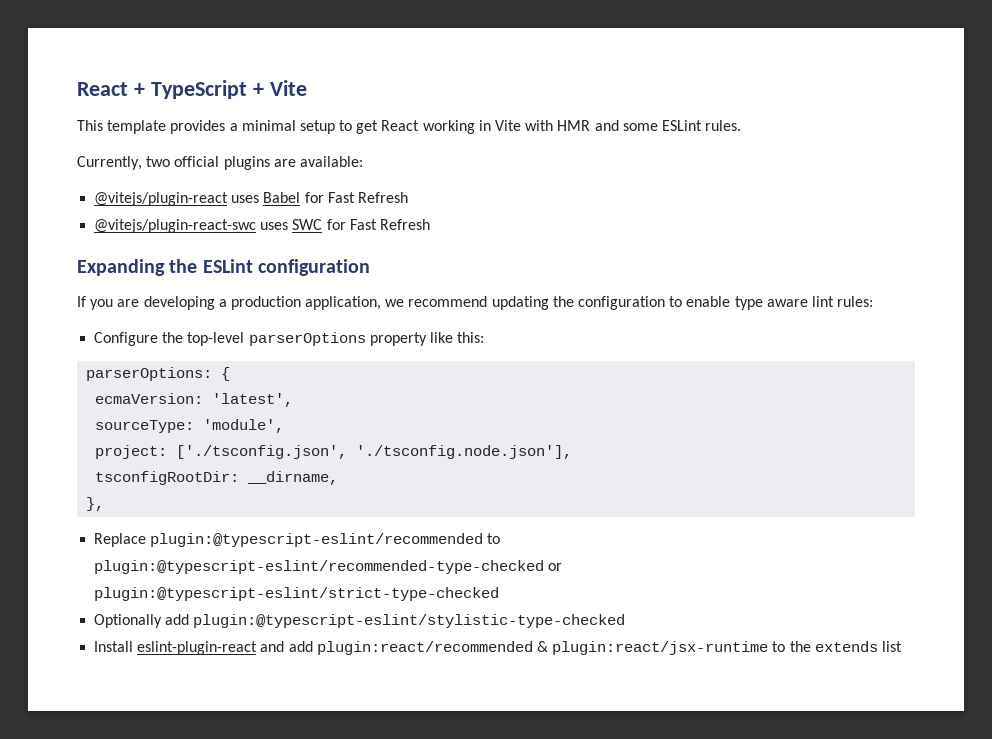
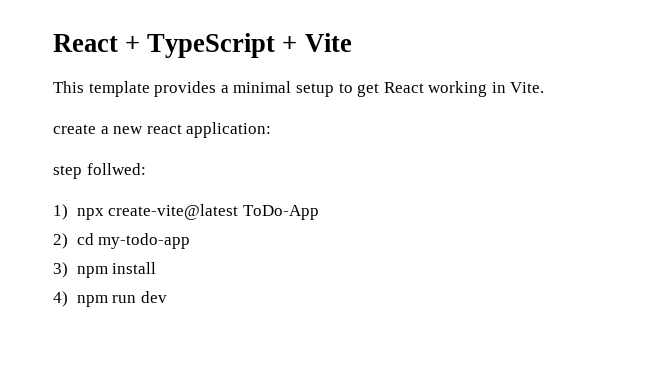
- This template provides a minimal setup to get React working in Vite with HMR and some ESLint rules.
- Currently, two official plugins are available:
- @vitejs/plugin-react uses Babel for Fast Refresh
- @vitejs/plugin-react-swc uses SWC for Fast Refresh
- Expanding the ESLint configuration
- If you are developing a production application, we recommend updating the configuration to enable type aware lint rules:
- Configure the top-level parserOptions property like this:
- parserOptions: {
- ecmaVersion: 'latest',
- sourceType: 'module',
- project: ['./tsconfig.json', './tsconfig.node.json'],
- tsconfigRootDir: __dirname,
- },
- Replace plugin:@typescript-eslint/recommended to plugin:@typescript-eslint/recommended-type-checked or plugin:@typescript-eslint/strict-type-checked
- Optionally add plugin:@typescript-eslint/stylistic-type-checked
- Install eslint-plugin-react and add plugin:react/recommended & plugin:react/jsx-runtime to the extends list
+ This template provides a minimal setup to get React working in Vite.
+ create a new react application:
+ step follwed:
+ 1) npx create-vite@latest ToDo-App
+ 2) cd my-todo-app
+ 3) npm install
+ 4) npm run dev

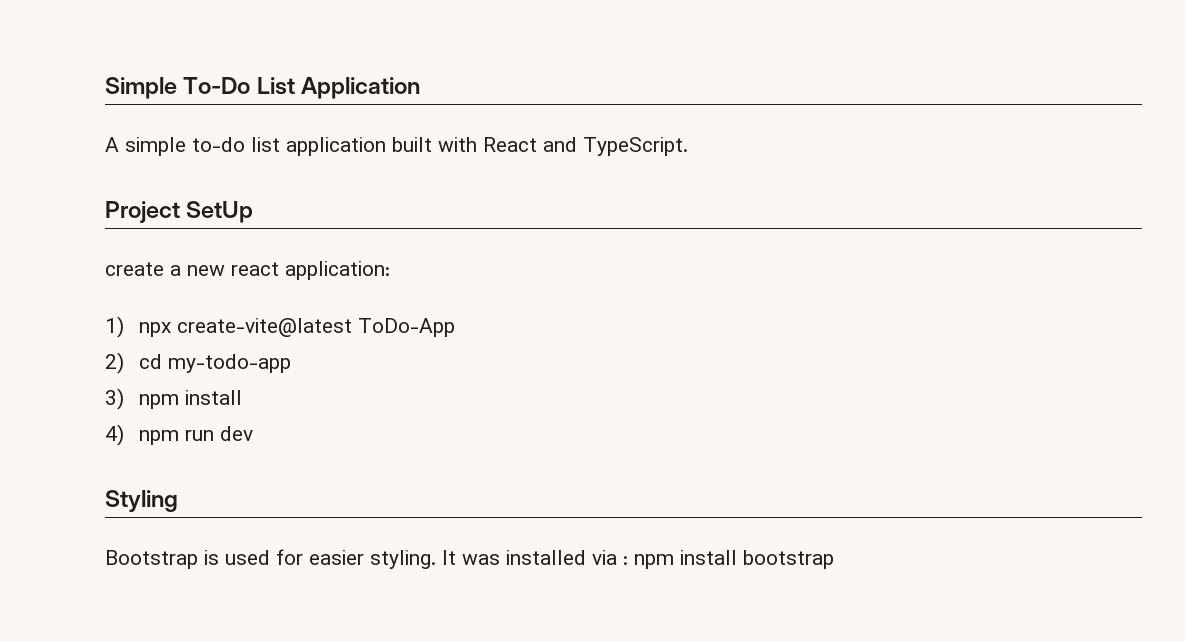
- React + TypeScript + Vite
- This template provides a minimal setup to get React working in Vite.
+ Simple To-Do List Application
+ A simple to-do list application built with React and TypeScript.
+ Project SetUp
- step follwed:
+ Styling
+ Bootstrap is used for easier styling. It was installed via : npm install bootstrap

